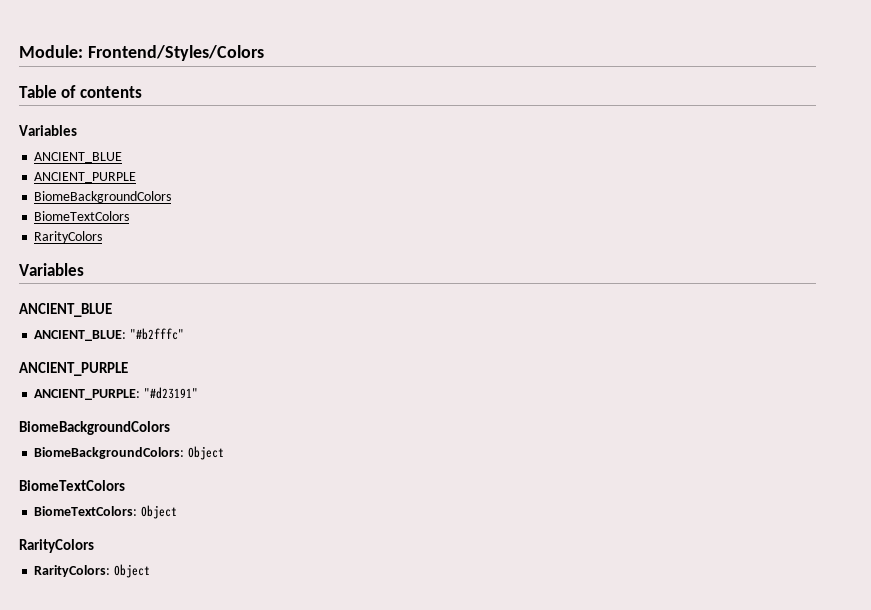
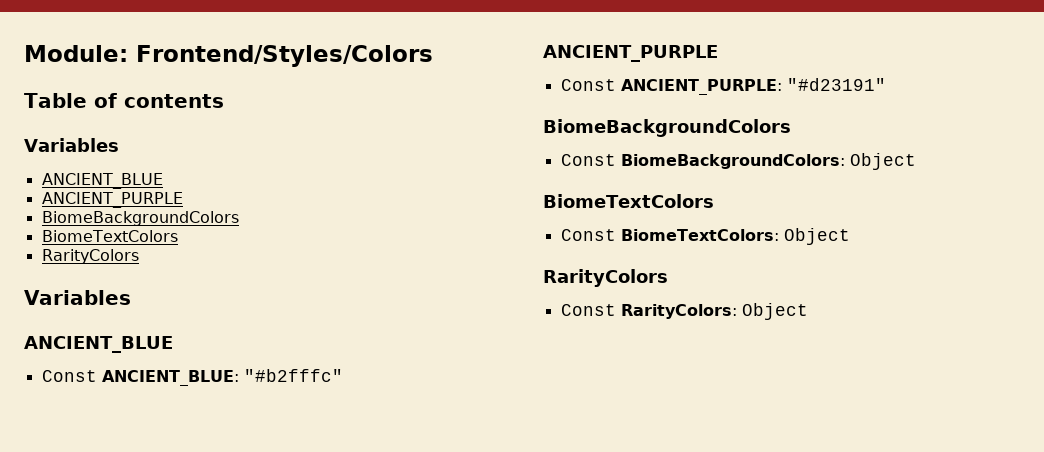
- ANCIENT_BLUE: "#b2fffc"
+ Const ANCIENT_BLUE: "#b2fffc"
- ANCIENT_PURPLE: "#d23191"
+ Const ANCIENT_PURPLE: "#d23191"
- BiomeBackgroundColors: Object
+ Const BiomeBackgroundColors: Object
- BiomeTextColors: Object
+ Const BiomeTextColors: Object
- RarityColors: Object
+ Const RarityColors: Object

